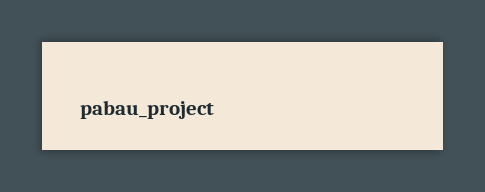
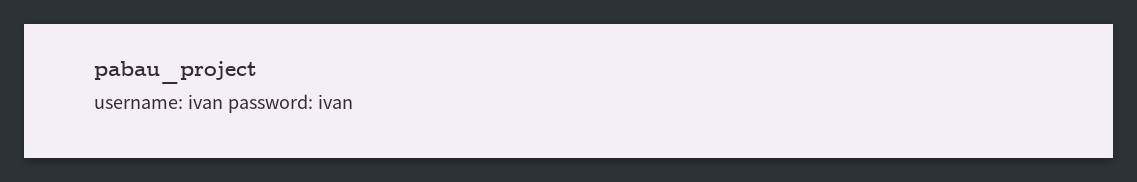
+ username: ivan password: ivan

